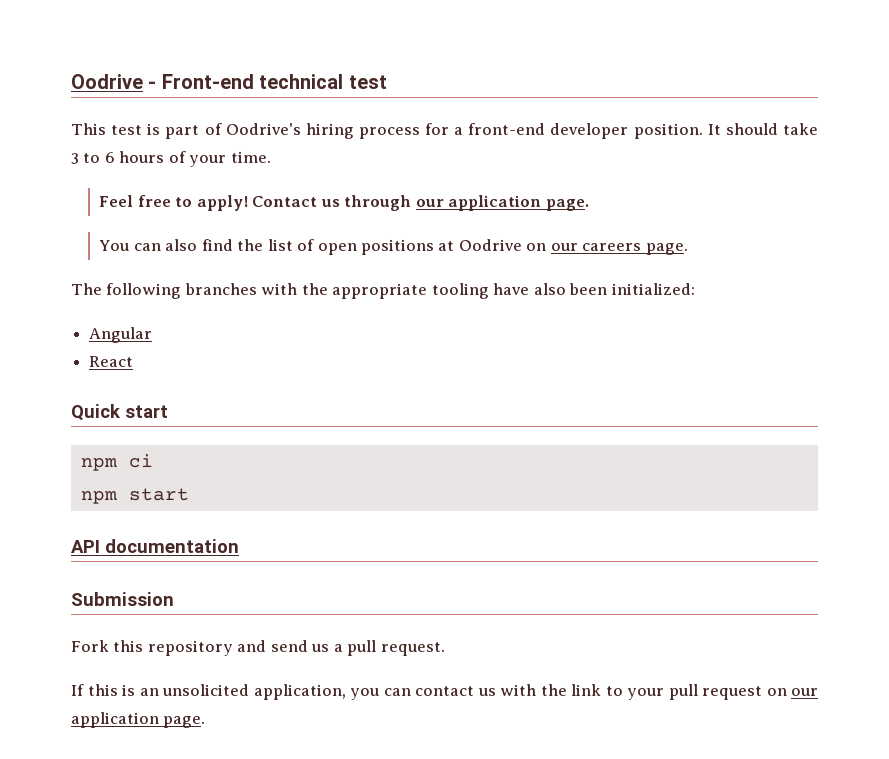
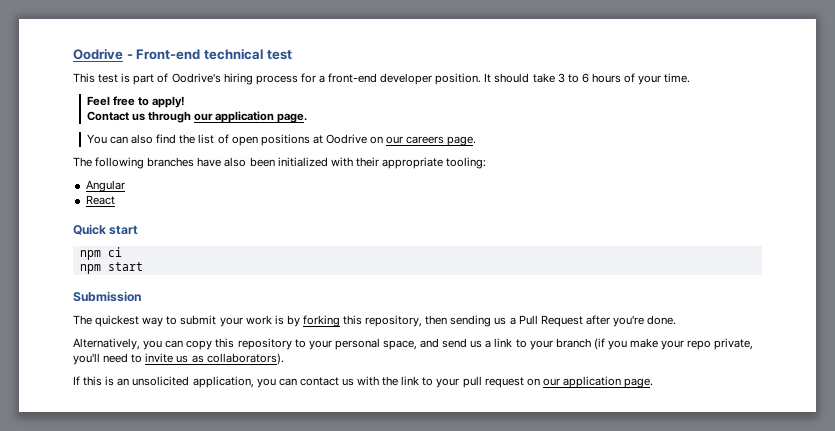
- Feel free to apply! Contact us through our application page.
+ Feel free to apply!
+ Contact us through our application page.
- The following branches with the appropriate tooling have also been initialized:
+ The following branches have also been initialized with their appropriate tooling:
- API documentation
- Fork this repository and send us a pull request.
+ The quickest way to submit your work is by forking this repository, then sending us a Pull Request after you're done.
+ Alternatively, you can copy this repository to your personal space, and send us a link to your branch (if you make your repo private, you'll need to invite us as collaborators).

